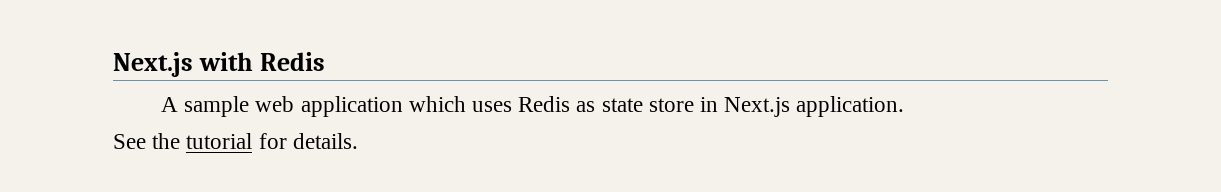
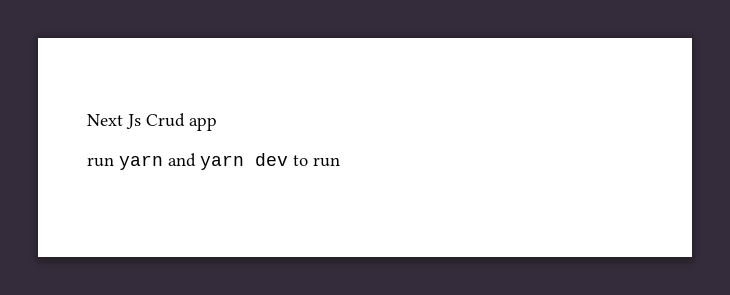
- Next.js with Redis
- A sample web application which uses Redis as state store in Next.js application.
- See the tutorial for details.
+ Next Js Crud app
+ run yarn and yarn dev to run

